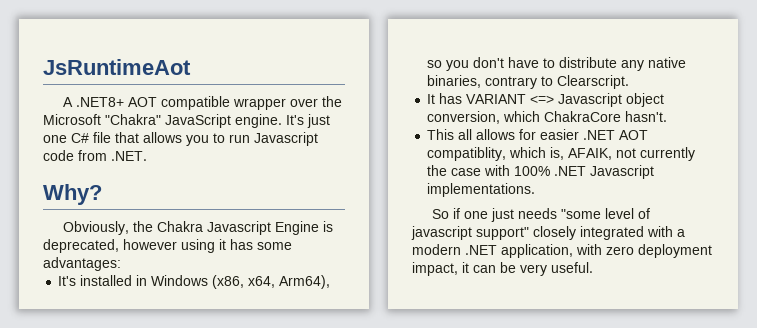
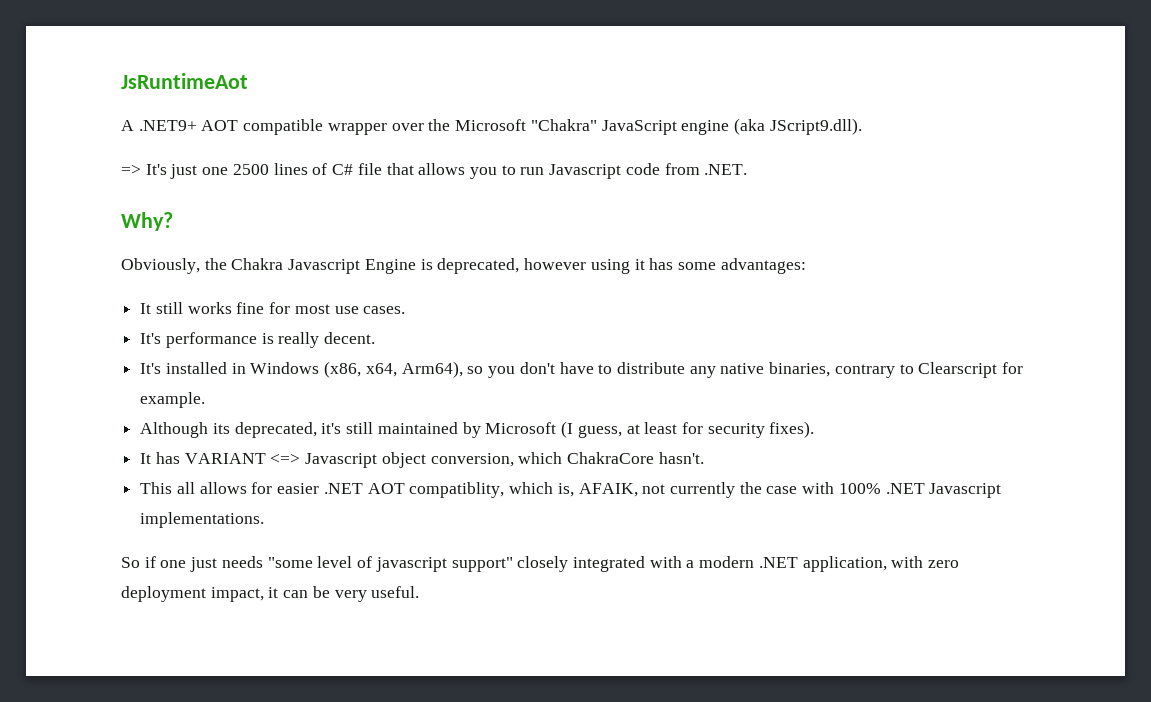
- A .NET8+ AOT compatible wrapper over the Microsoft "Chakra" JavaScript engine. It's just one C# file that allows you to run Javascript code from .NET.
+ A .NET9+ AOT compatible wrapper over the Microsoft "Chakra" JavaScript engine (aka JScript9.dll).
+ => It's just one 2500 lines of C# file that allows you to run Javascript code from .NET.
+ It still works fine for most use cases.
+ It's performance is really decent.
- It's installed in Windows (x86, x64, Arm64), so you don't have to distribute any native binaries, contrary to Clearscript.
+ It's installed in Windows (x86, x64, Arm64), so you don't have to distribute any native binaries, contrary to Clearscript for example.
+ Although its deprecated, it's still maintained by Microsoft (I guess, at least for security fixes).

